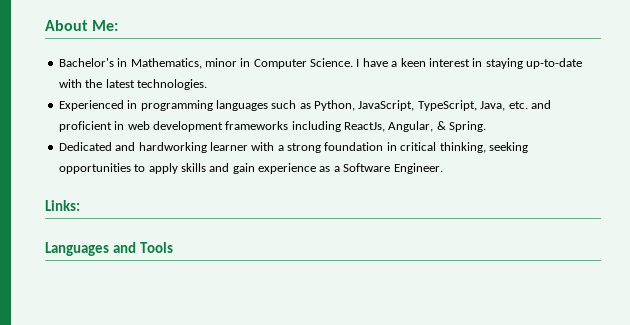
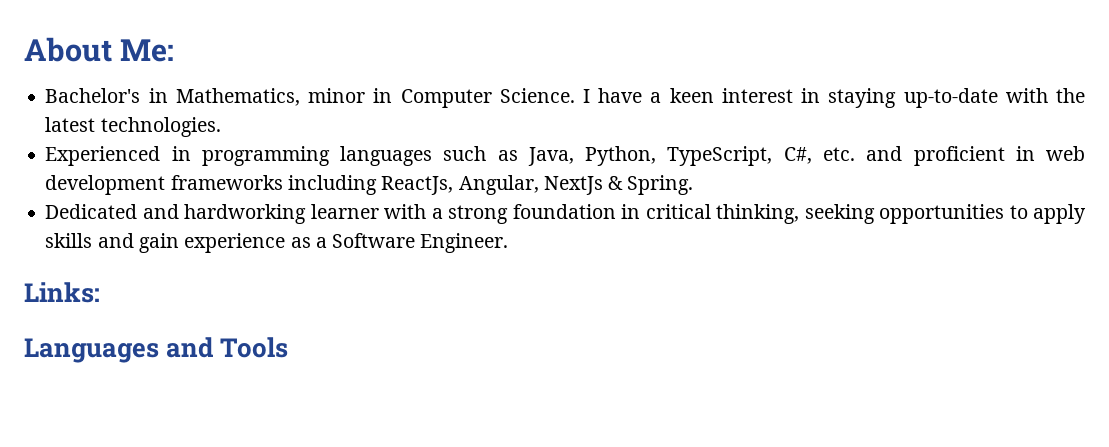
- Experienced in programming languages such as Python, JavaScript, TypeScript, Java, etc. and proficient in web development frameworks including ReactJs, Angular, & Spring.
+ Experienced in programming languages such as Java, Python, TypeScript, C#, etc. and proficient in web development frameworks including ReactJs, Angular, NextJs & Spring.

